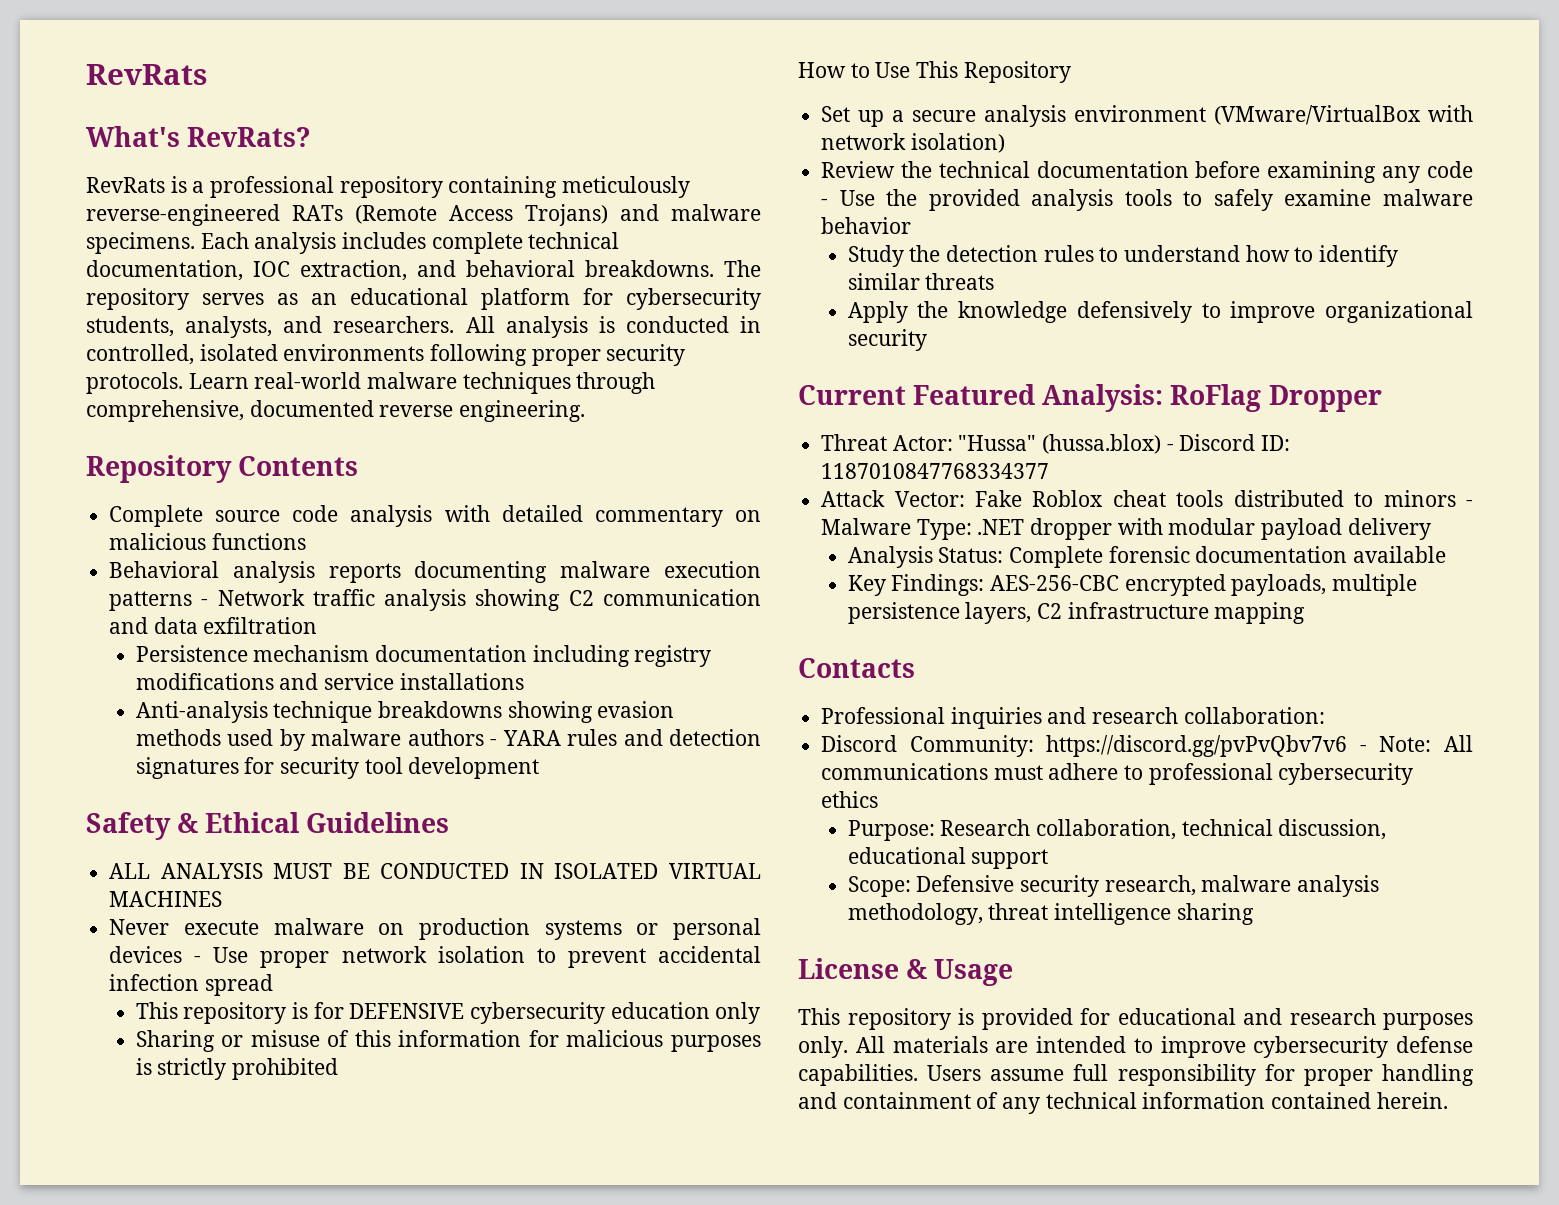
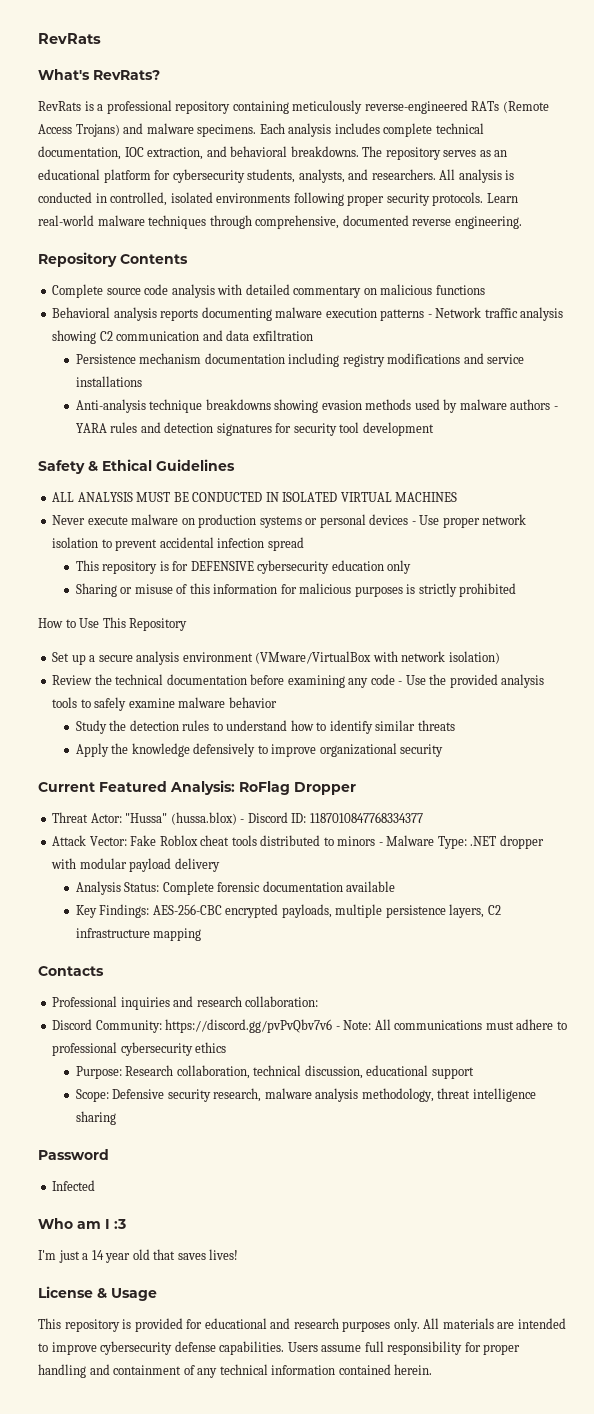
+ Password
+ Infected
+ Who am I :3
+ I'm just a 14 year old that saves lives!

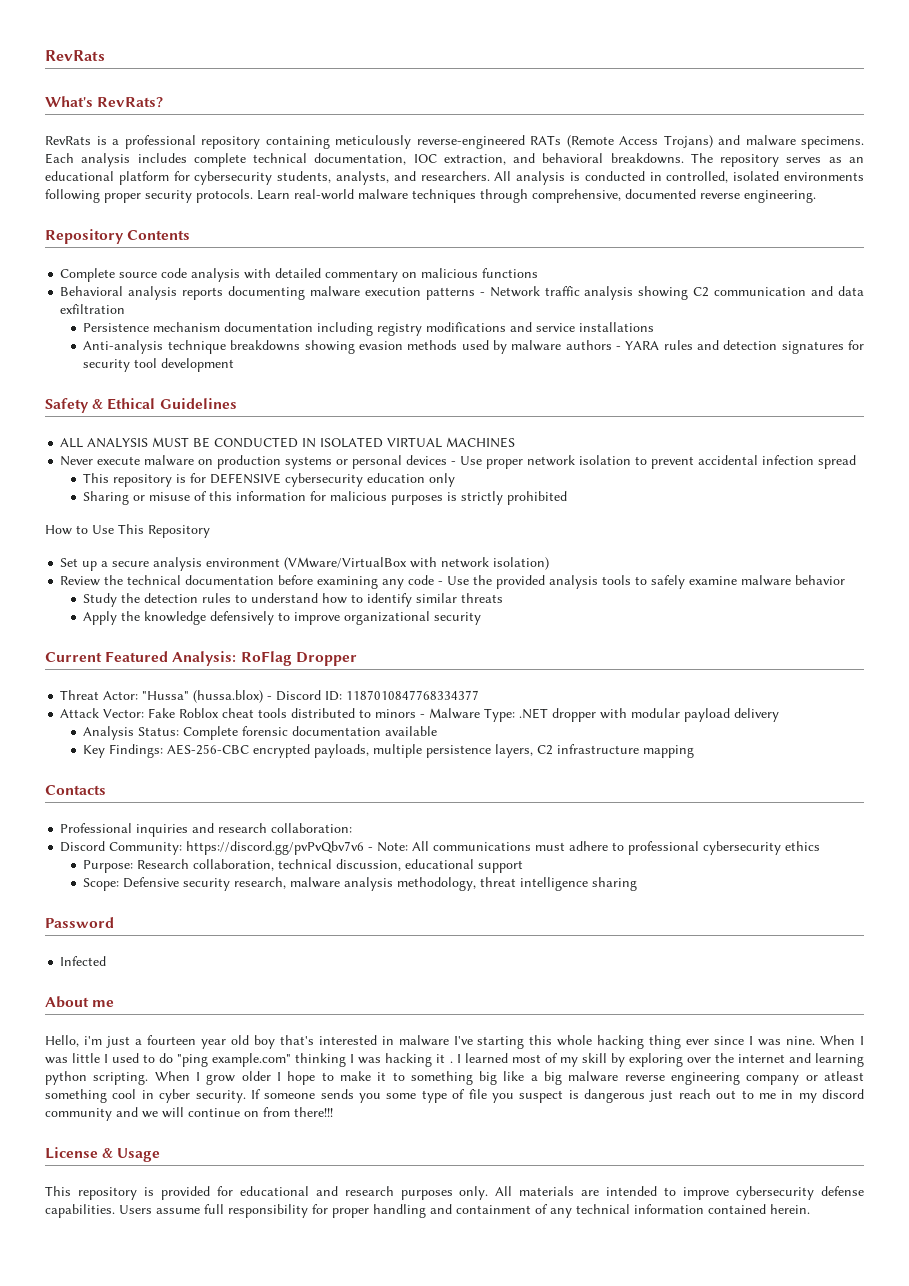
- Who am I :3
- I'm just a 14 year old that saves lives!
+ About me
+ Hello, i'm just a fourteen year old boy that's interested in malware I've starting this whole hacking thing ever since I was nine. When I was little I used to do "ping example.com" thinking I was hacking it . I learned most of my skill by exploring over the internet and learning python scripting. When I grow older I hope to make it to something big like a big malware reverse engineering company or atleast something cool in cyber security. If someone sends you some type of file you suspect is dangerous just reach out to me in my discord community and we will continue on from there!!!

